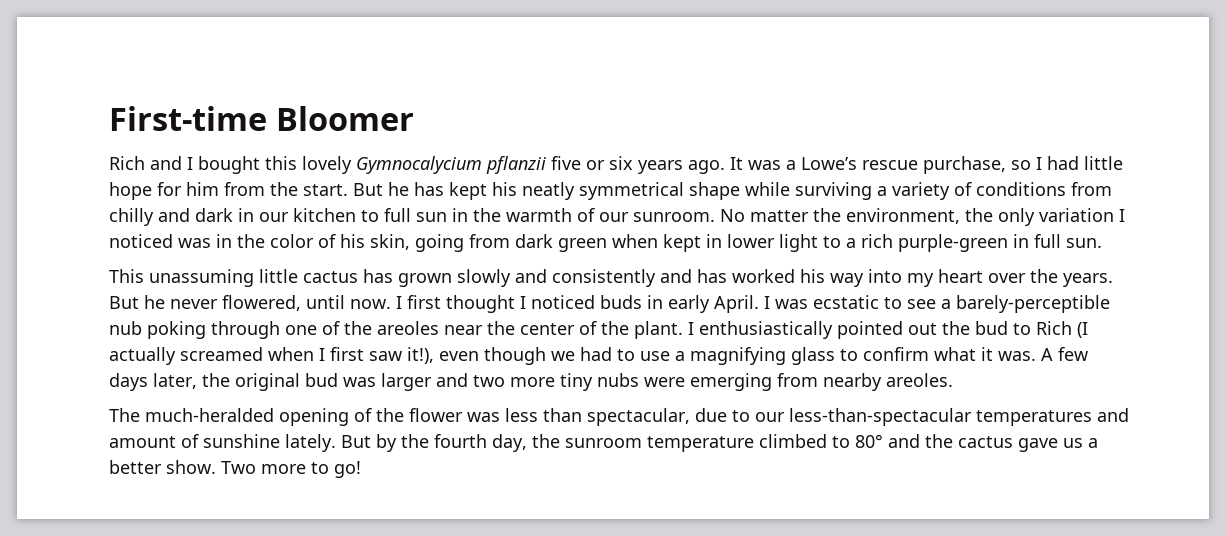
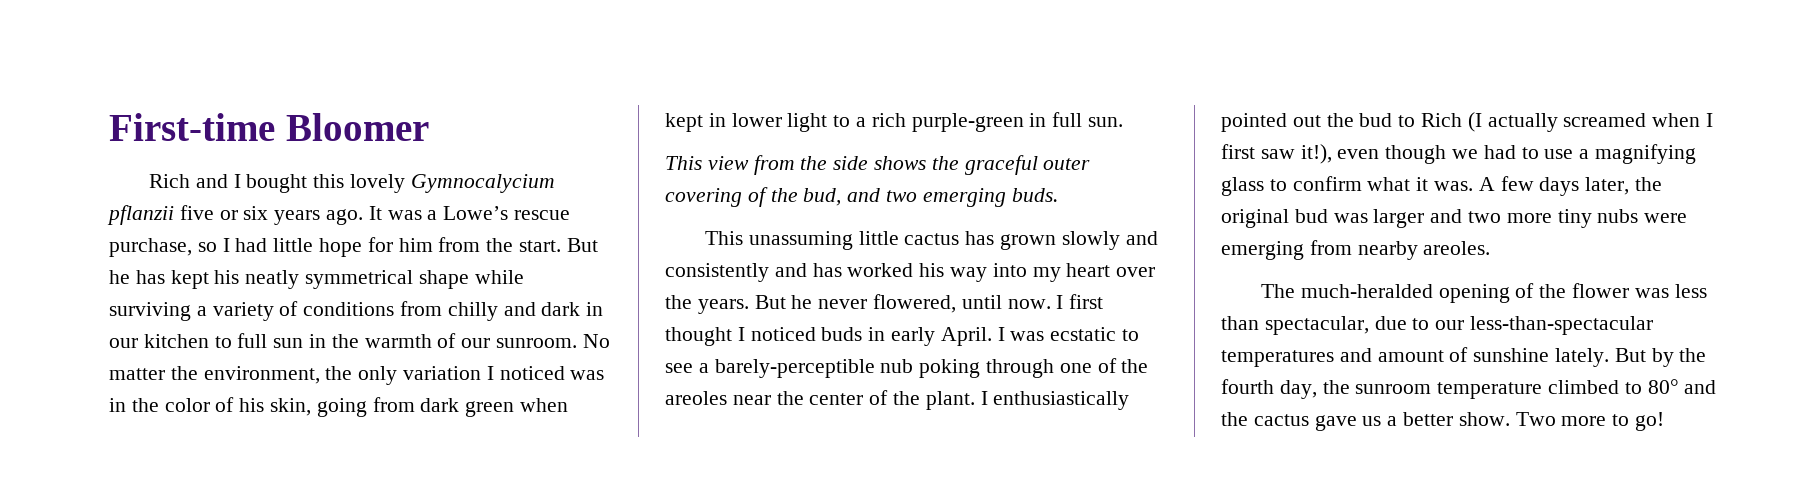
+ This view from the side shows the graceful outer covering of the bud, and two emerging buds.

